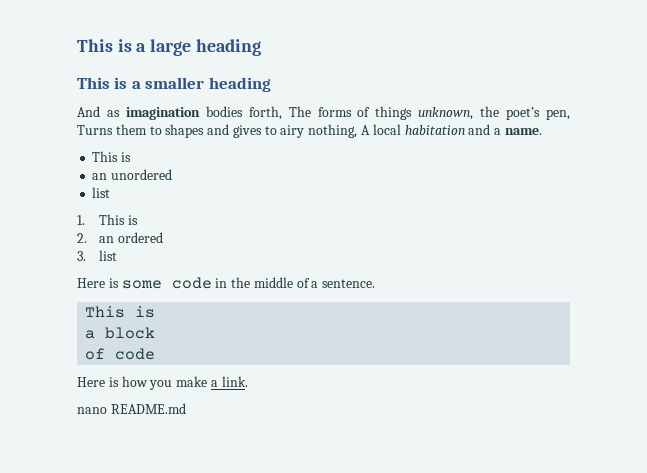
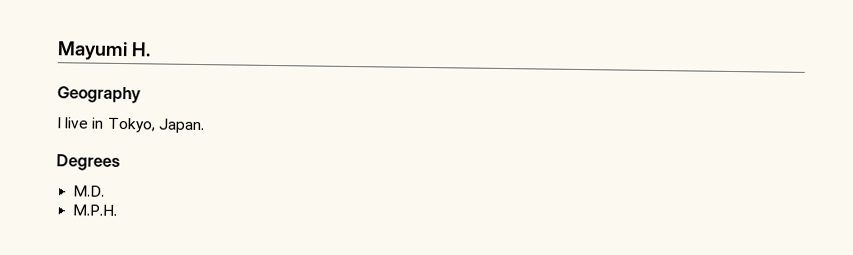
- This is a large heading
- This is a smaller heading
- And as imagination bodies forth, The forms of things unknown, the poet’s pen, Turns them to shapes and gives to airy nothing, A local habitation and a name.
- This is
- an unordered
- list
- 1. This is
- 2. an ordered
- 3. list
- Here is some code in the middle of a sentence.
- This is
- a block
- of code
- Here is how you make a link.
- nano README.md
+ Mayumi H.
+ Geography
+ I live in Tokyo, Japan.
+ Degrees
+ M.D.
+ M.P.H.

